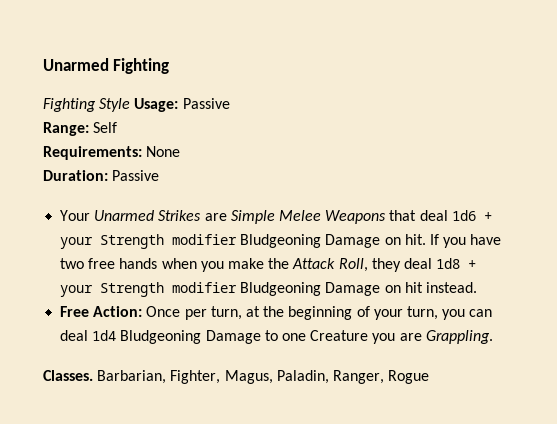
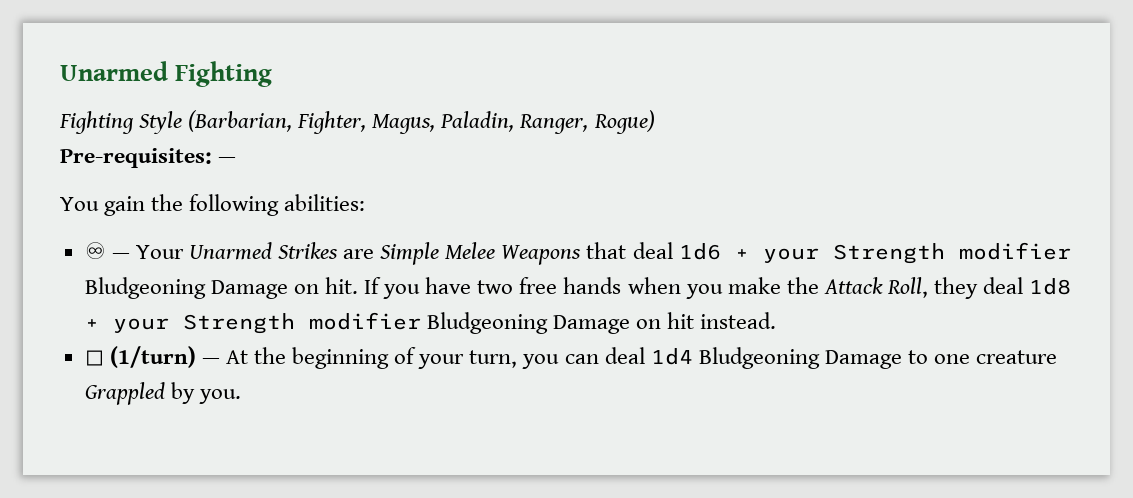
- Fighting Style Usage: Passive
- Range: Self
- Requirements: None
- Duration: Passive
- Your Unarmed Strikes are Simple Melee Weapons that deal 1d6 + your Strength modifier Bludgeoning Damage on hit.
+ Fighting Style (Barbarian, Fighter, Magus, Paladin, Ranger, Rogue)
+ Pre-requisites: —
+ You gain the following abilities:
+ ♾ — Your Unarmed Strikes are Simple Melee Weapons that deal 1d6 + your Strength modifier Bludgeoning Damage on hit.
- Free Action: Once per turn, at the beginning of your turn, you can deal 1d4 Bludgeoning Damage to one Creature you are Grappling.
- Classes. Barbarian, Fighter, Magus, Paladin, Ranger, Rogue
+ ◻ (1/turn) — At the beginning of your turn, you can deal 1d4 Bludgeoning Damage to one creature Grappled by you.

